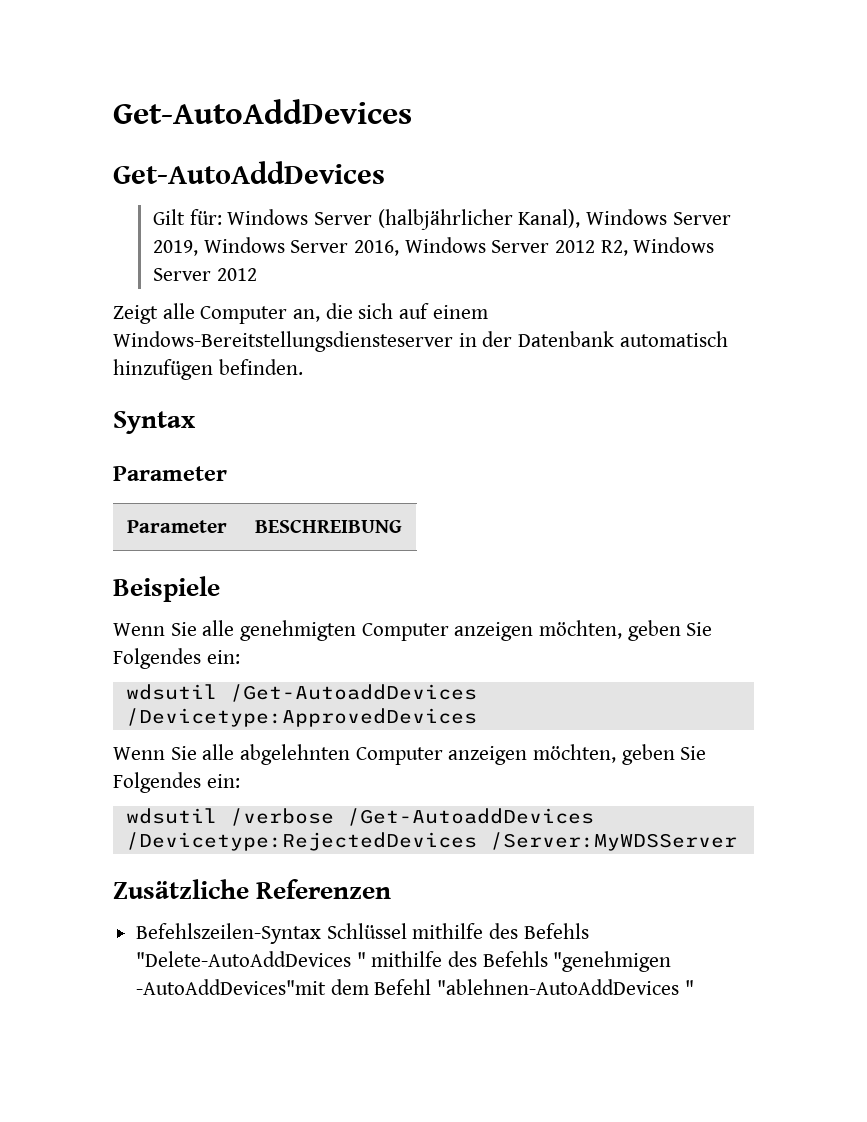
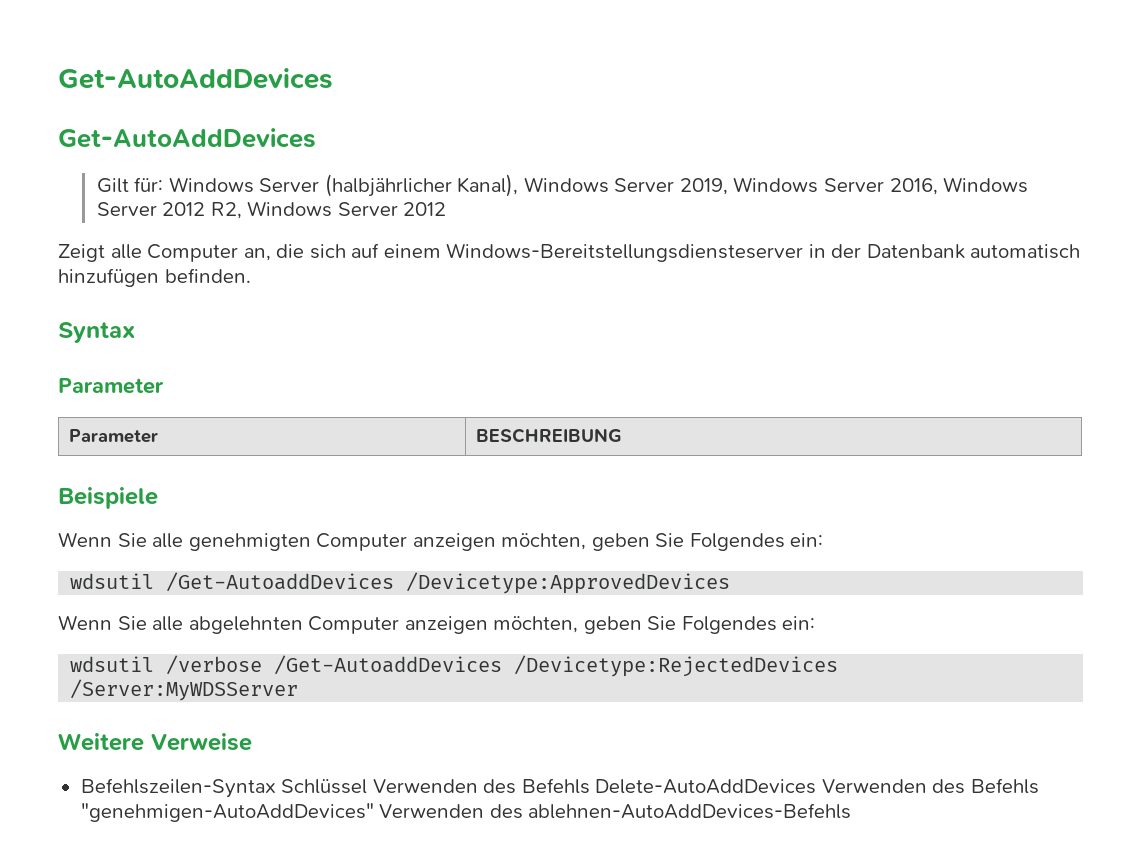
- Zusätzliche Referenzen
+ Weitere Verweise
- Befehlszeilen-Syntax Schlüssel mithilfe des Befehls "Delete-AutoAddDevices " mithilfe des Befehls "genehmigen -AutoAddDevices"mit dem Befehl "ablehnen-AutoAddDevices "
+ Befehlszeilen-Syntax Schlüssel Verwenden des Befehls Delete-AutoAddDevices Verwenden des Befehls "genehmigen-AutoAddDevices" Verwenden des ablehnen-AutoAddDevices-Befehls

